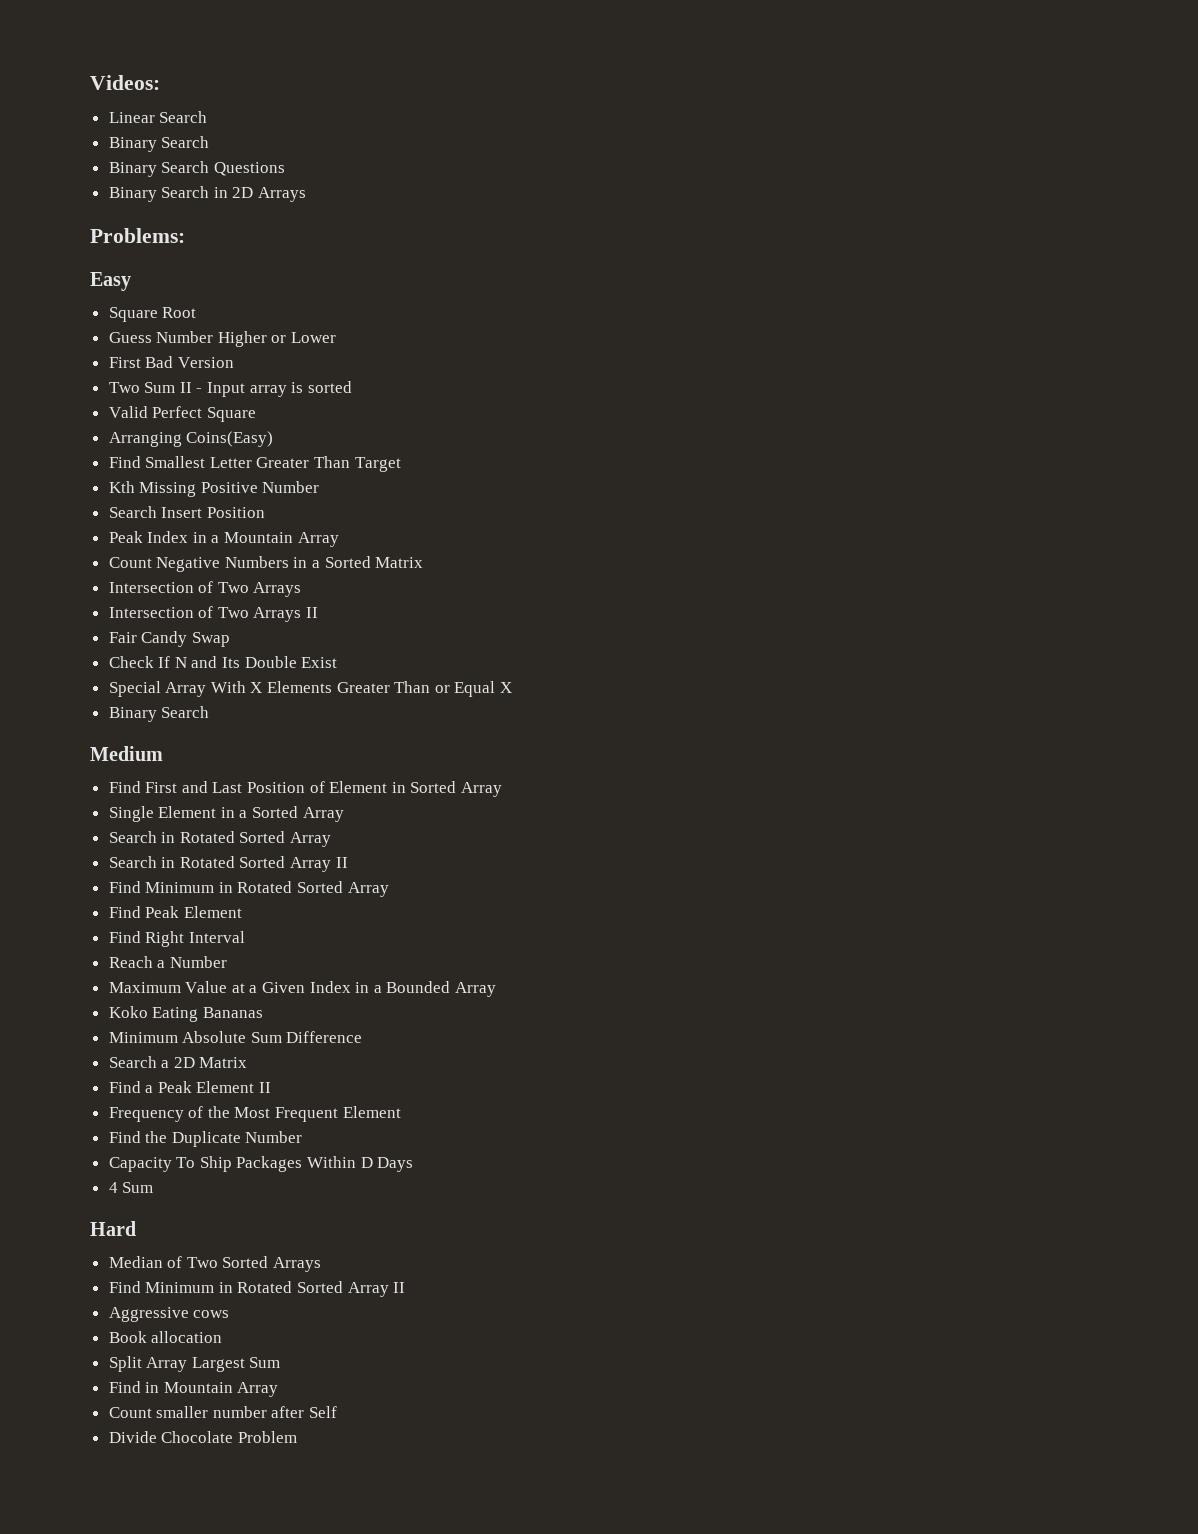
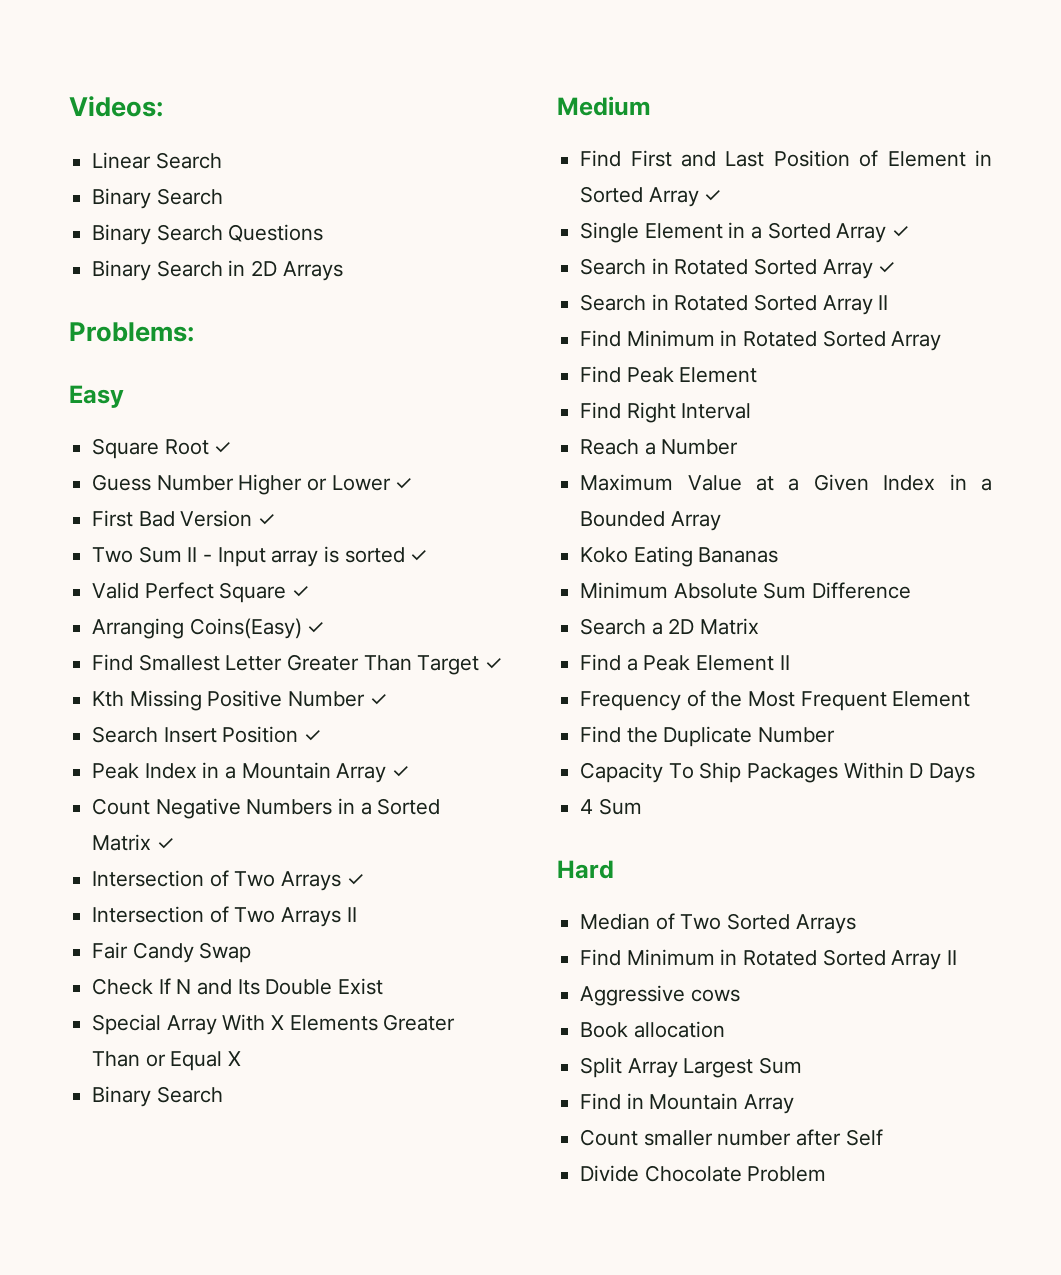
- Square Root
+ Square Root ✓
- Guess Number Higher or Lower
+ Guess Number Higher or Lower ✓
- First Bad Version
+ First Bad Version ✓
- Two Sum II - Input array is sorted
+ Two Sum II - Input array is sorted ✓
- Valid Perfect Square
+ Valid Perfect Square ✓
- Arranging Coins(Easy)
+ Arranging Coins(Easy) ✓
- Find Smallest Letter Greater Than Target
+ Find Smallest Letter Greater Than Target ✓
- Kth Missing Positive Number
+ Kth Missing Positive Number ✓
- Search Insert Position
+ Search Insert Position ✓
- Peak Index in a Mountain Array
+ Peak Index in a Mountain Array ✓
- Count Negative Numbers in a Sorted Matrix
- Intersection of Two Arrays
+ Count Negative Numbers in a Sorted Matrix ✓
+ Intersection of Two Arrays ✓
- Find First and Last Position of Element in Sorted Array
+ Find First and Last Position of Element in Sorted Array ✓
- Single Element in a Sorted Array
- Search in Rotated Sorted Array
+ Single Element in a Sorted Array ✓
+ Search in Rotated Sorted Array ✓

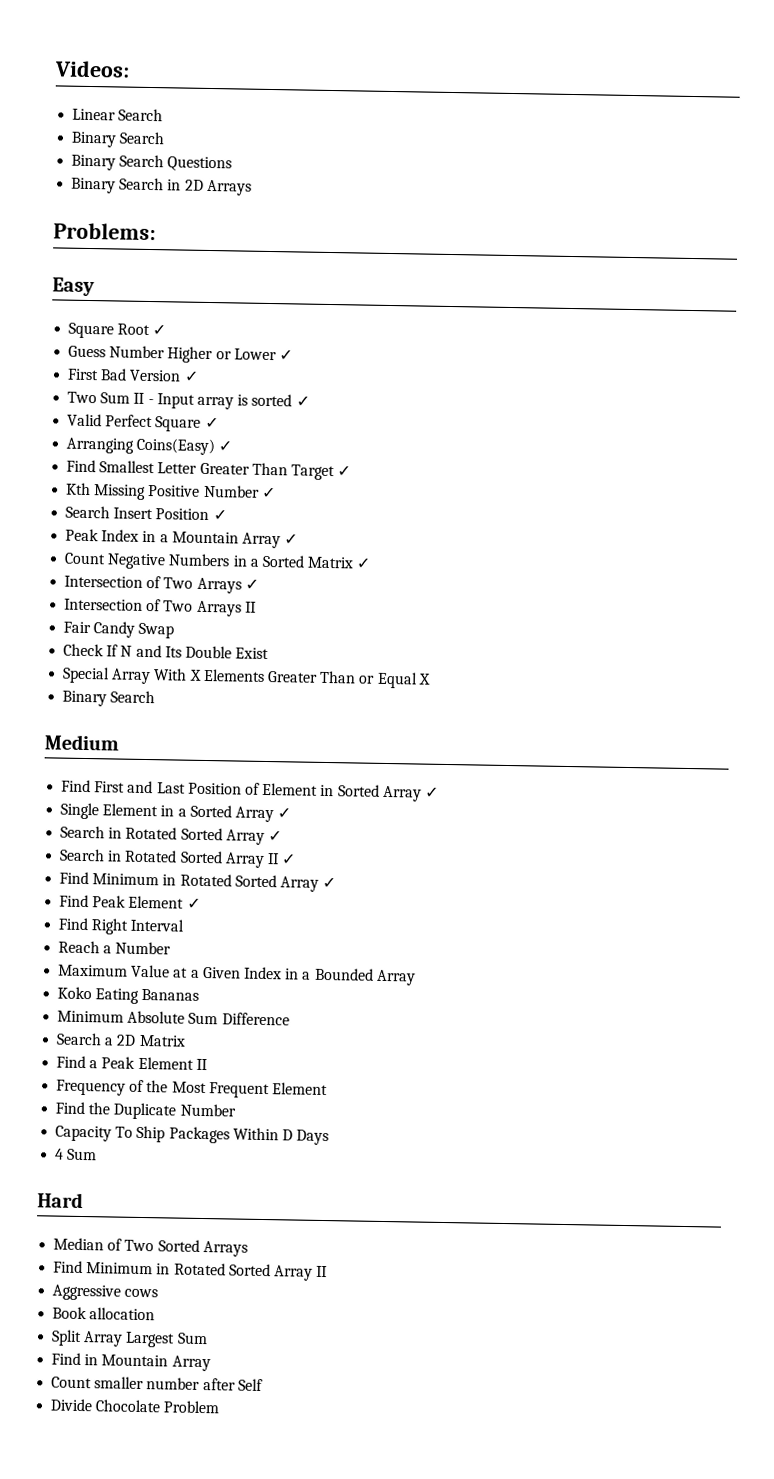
- Search in Rotated Sorted Array II
- Find Minimum in Rotated Sorted Array
+ Search in Rotated Sorted Array II ✓
+ Find Minimum in Rotated Sorted Array ✓
- Find Peak Element
+ Find Peak Element ✓

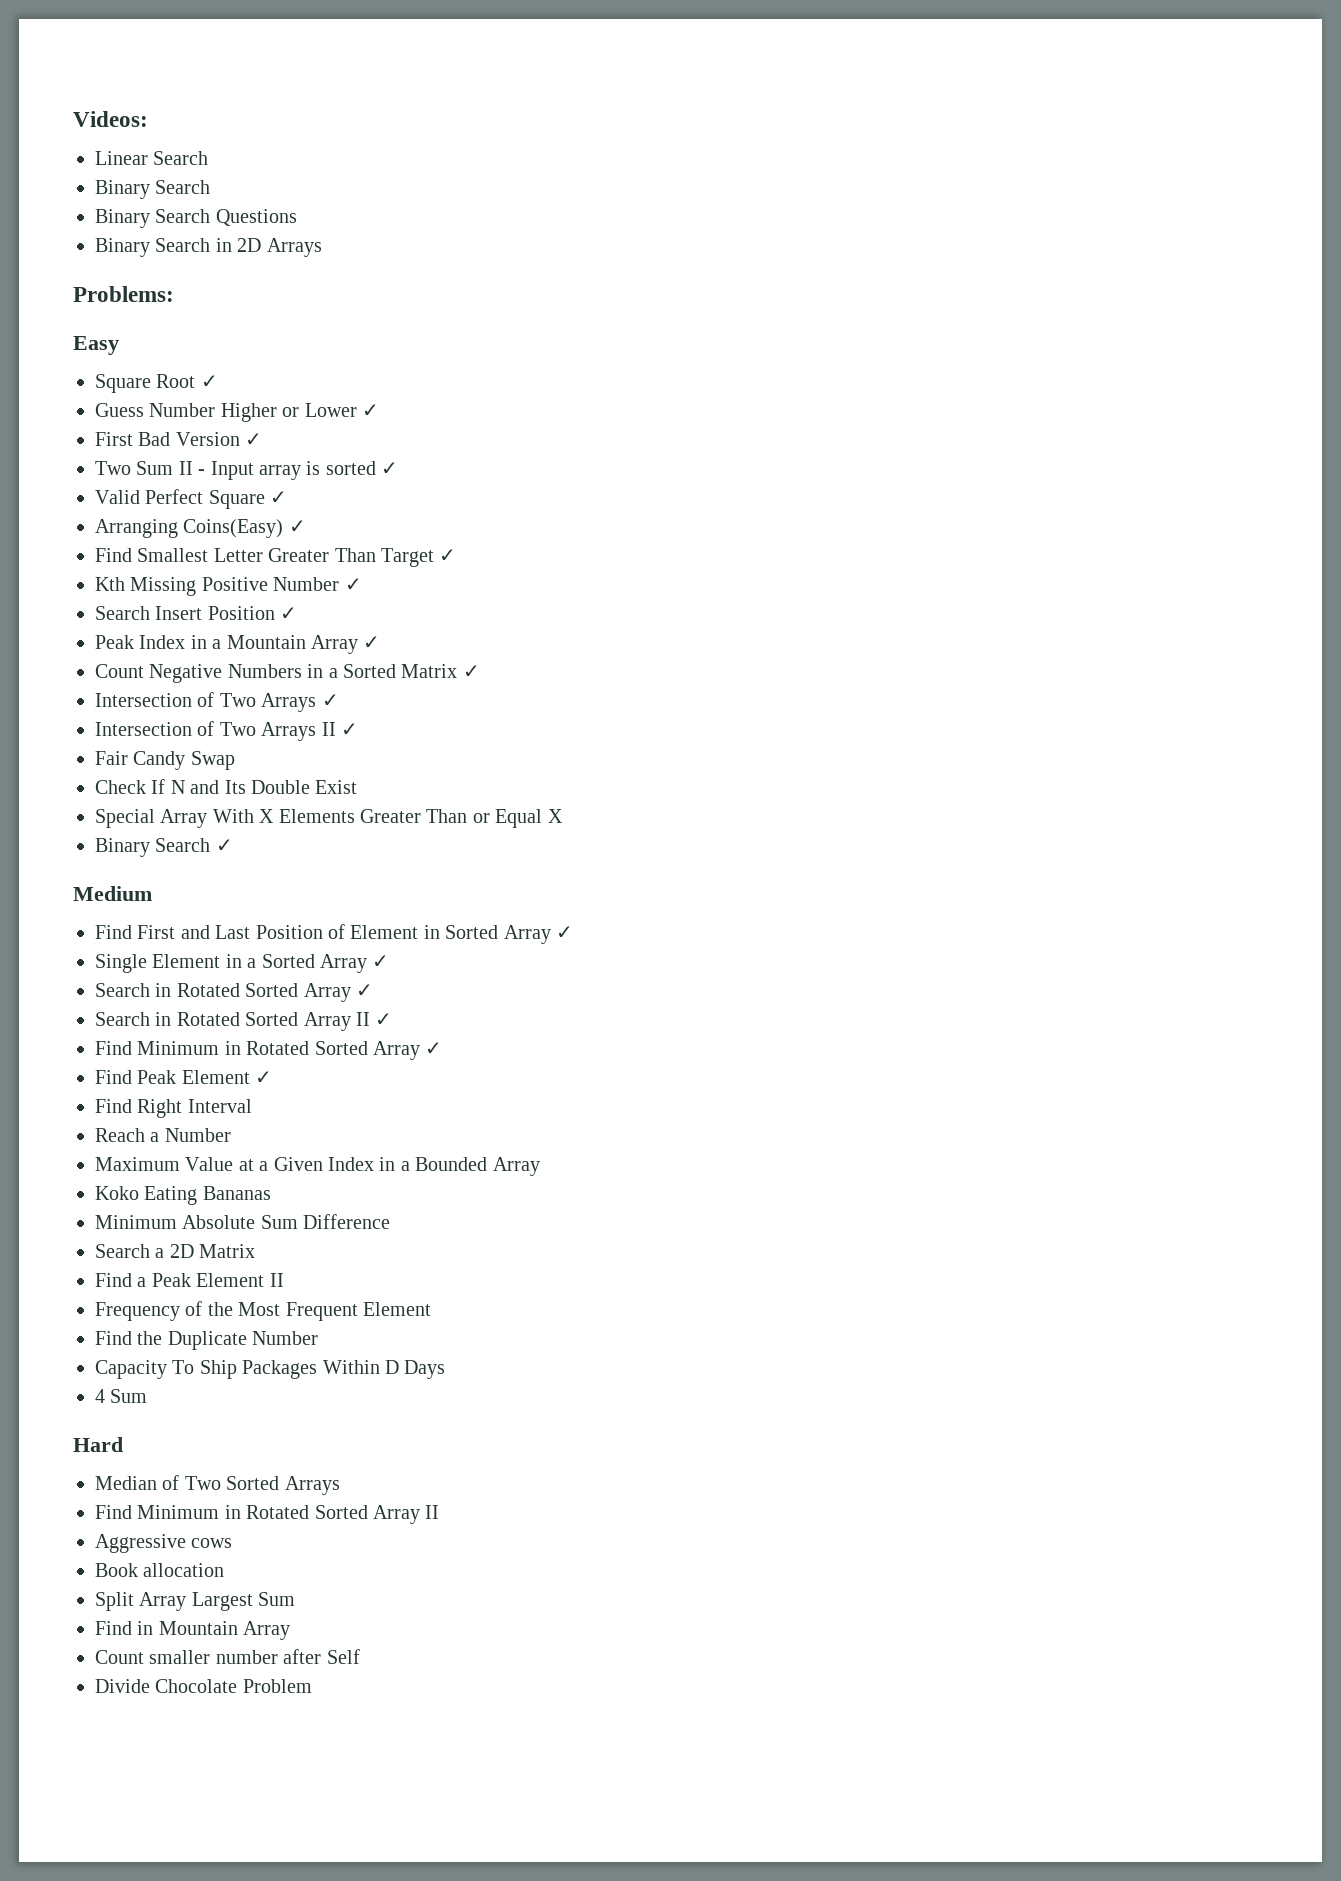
- Intersection of Two Arrays II
+ Intersection of Two Arrays II ✓
  Special Array With X Elements Greater Than or Equal X
- Binary Search
+ Binary Search ✓

